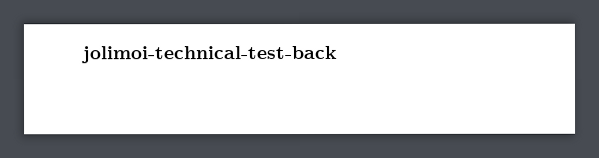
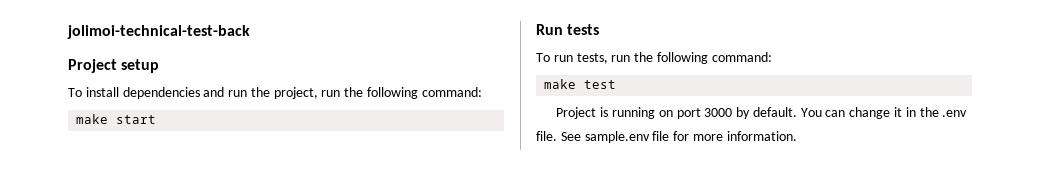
+ Project setup
+ To install dependencies and run the project, run the following command:
+ make start
+ Run tests
+ To run tests, run the following command:
+ make test
+ Project is running on port 3000 by default. You can change it in the .env file. See sample.env file for more information.

